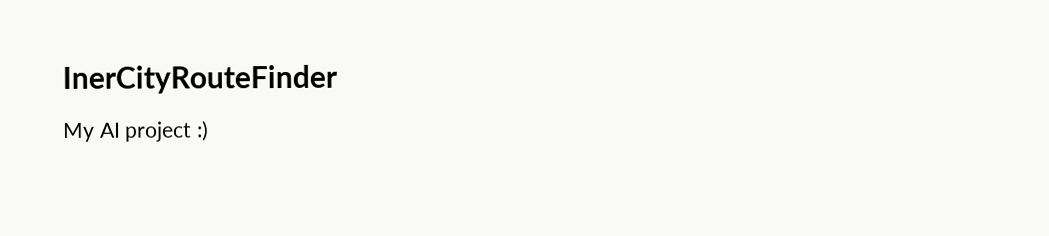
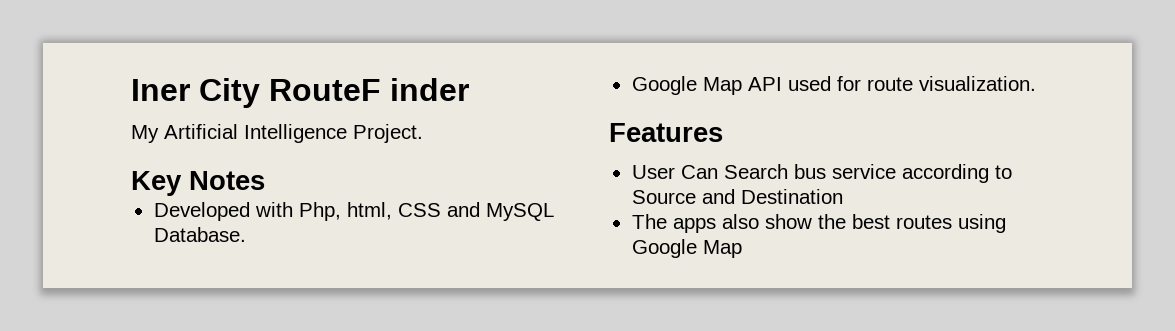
- InerCityRouteFinder
- My AI project :)
+ Iner City RouteF inder
+ My Artificial Intelligence Project.
+ Key Notes
+ Developed with Php, html, CSS and MySQL Database.
+ Google Map API used for route visualization.
+ Features
+ User Can Search bus service according to Source and Destination
+ The apps also show the best routes using Google Map

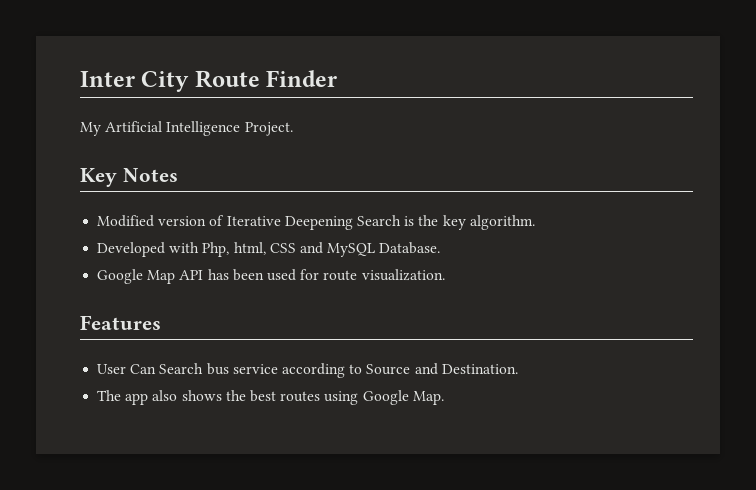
- Iner City RouteF inder
+ Inter City Route Finder
+ Modified version of Iterative Deepening Search is the key algorithm.
- Google Map API used for route visualization.
+ Google Map API has been used for route visualization.
- User Can Search bus service according to Source and Destination
+ User Can Search bus service according to Source and Destination.
- The apps also show the best routes using Google Map
+ The app also shows the best routes using Google Map.

